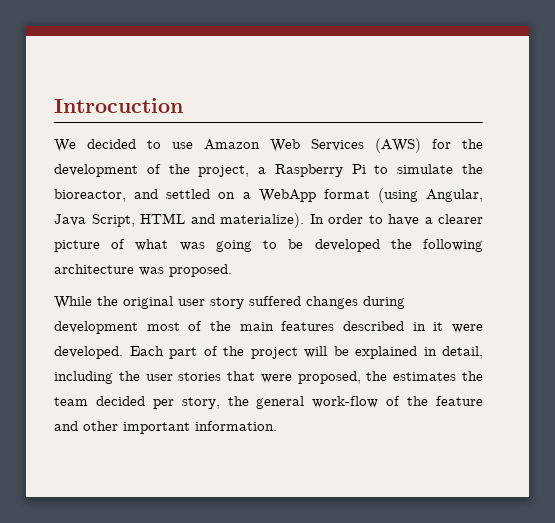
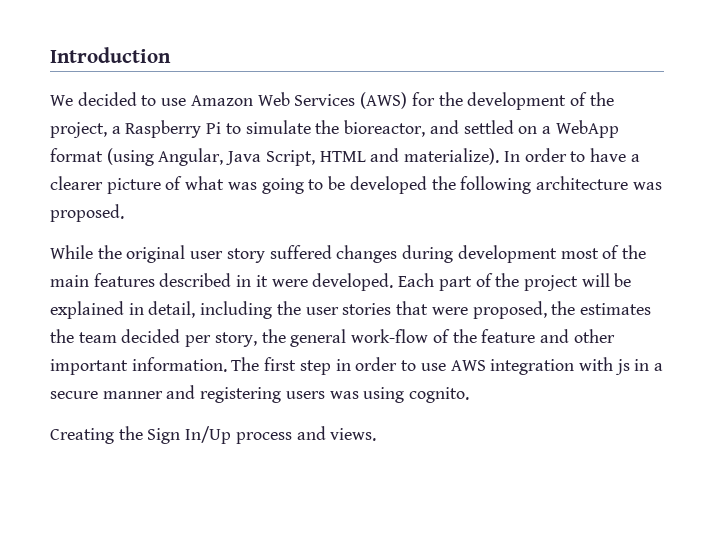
- Introcuction
+ Introduction
+ The first step in order to use AWS integration with js in a secure manner and registering users was using cognito.
+ Creating the Sign In/Up process and views.

